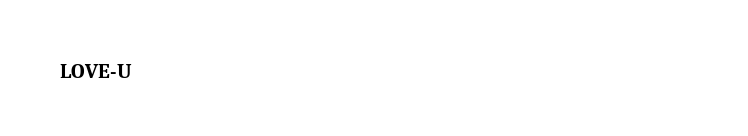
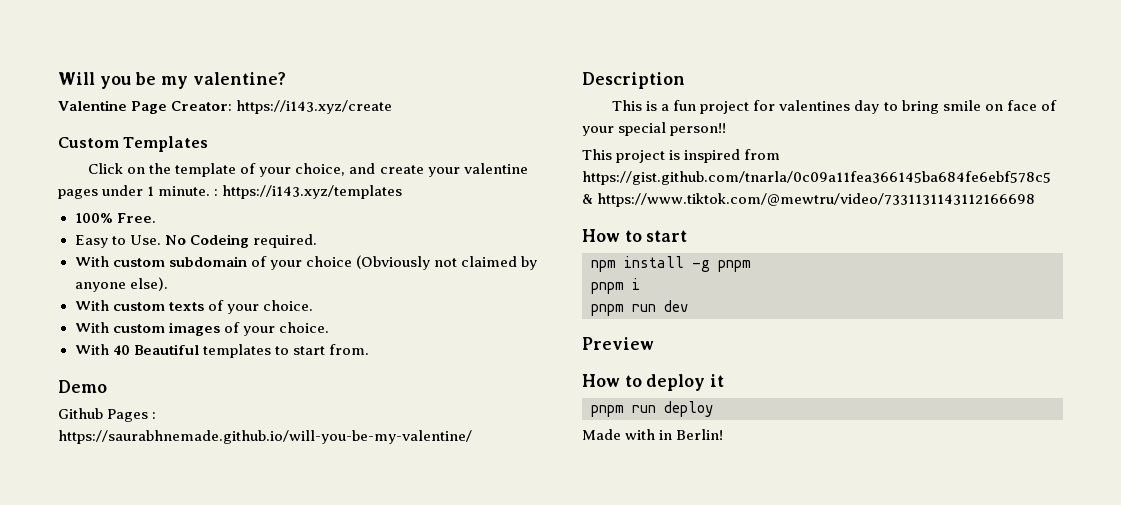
- LOVE-U
+ Will you be my valentine?
+ Valentine Page Creator: https://i143.xyz/create
+ Custom Templates
+ Click on the template of your choice, and create your valentine pages under 1 minute. : https://i143.xyz/templates
+ 100% Free.
+ Easy to Use. No Codeing required.
+ With custom subdomain of your choice (Obviously not claimed by anyone else).
+ With custom texts of your choice.
+ With custom images of your choice.
+ With 40 Beautiful templates to start from.
+ Demo
+ Github Pages : https://saurabhnemade.github.io/will-you-be-my-valentine/
+ Description
+ This is a fun project for valentines day to bring smile on face of your special person!!
+ This project is inspired from https://gist.github.com/tnarla/0c09a11fea366145ba684fe6ebf578c5 & https://www.tiktok.com/@mewtru/video/7331131143112166698
+ How to start
+ npm install -g pnpm
+ pnpm i
+ pnpm run dev
+ Preview
+ How to deploy it
+ pnpm run deploy
+ Made with in Berlin!

